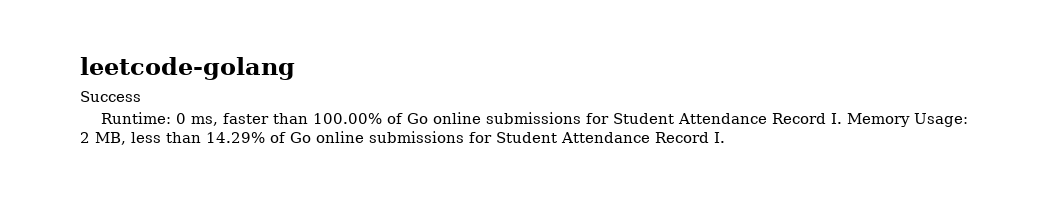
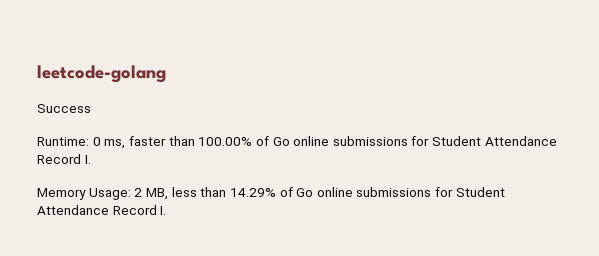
- Runtime: 0 ms, faster than 100.00% of Go online submissions for Student Attendance Record I. Memory Usage: 2 MB, less than 14.29% of Go online submissions for Student Attendance Record I.
+ Runtime: 0 ms, faster than 100.00% of Go online submissions for Student Attendance Record I.
+ Memory Usage: 2 MB, less than 14.29% of Go online submissions for Student Attendance Record I.

